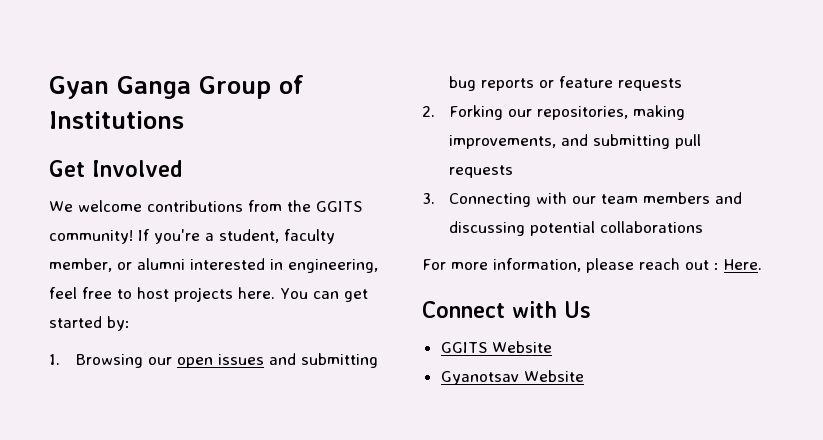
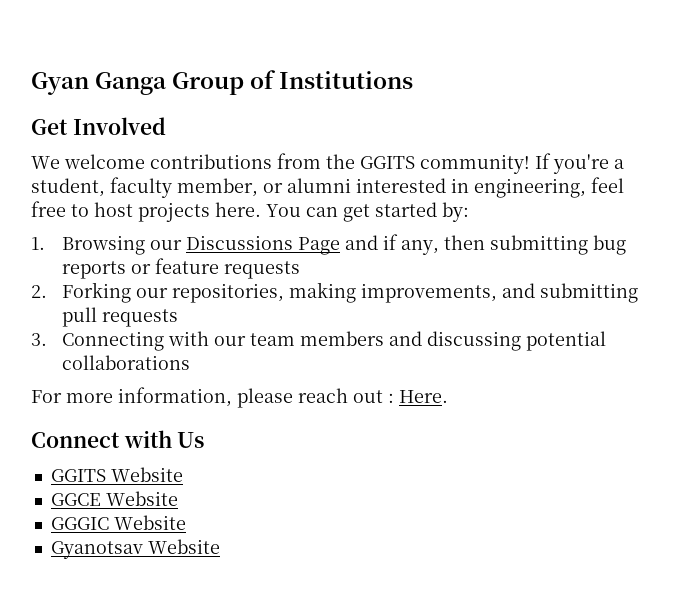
- 1. Browsing our open issues and submitting bug reports or feature requests
+ 1. Browsing our Discussions Page and if any, then submitting bug reports or feature requests
+ GGCE Website
+ GGGIC Website

